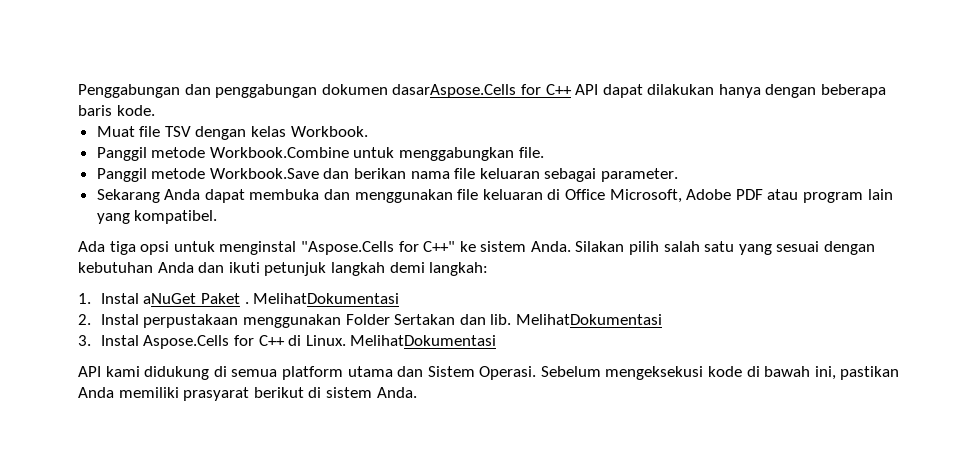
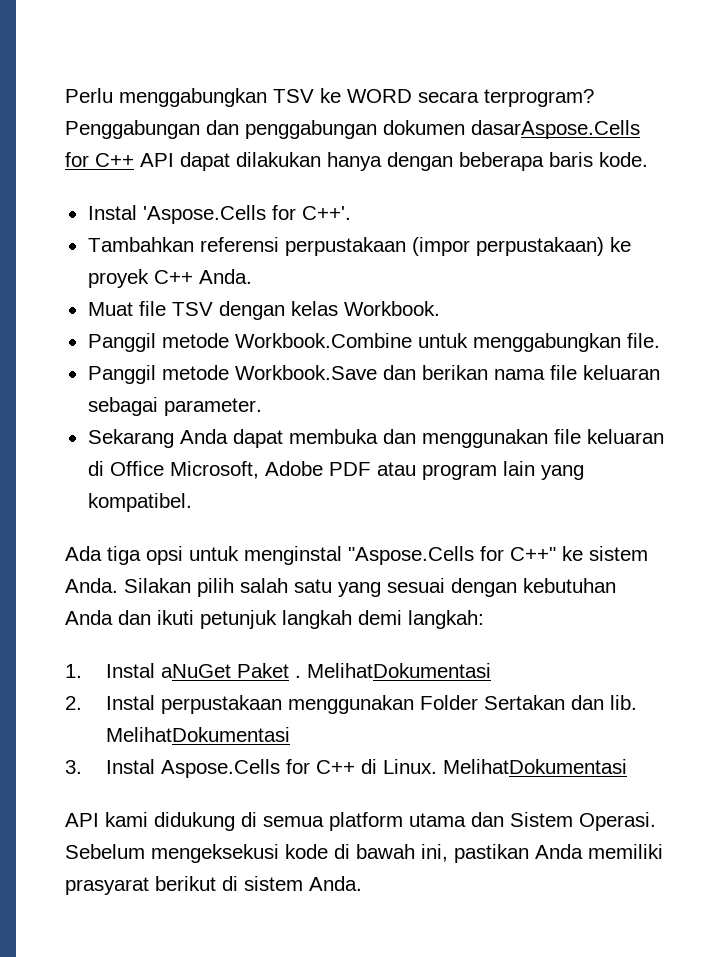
+ Perlu menggabungkan TSV ke WORD secara terprogram?
+ Instal 'Aspose.Cells for C++'.
+ Tambahkan referensi perpustakaan (impor perpustakaan) ke proyek C++ Anda.

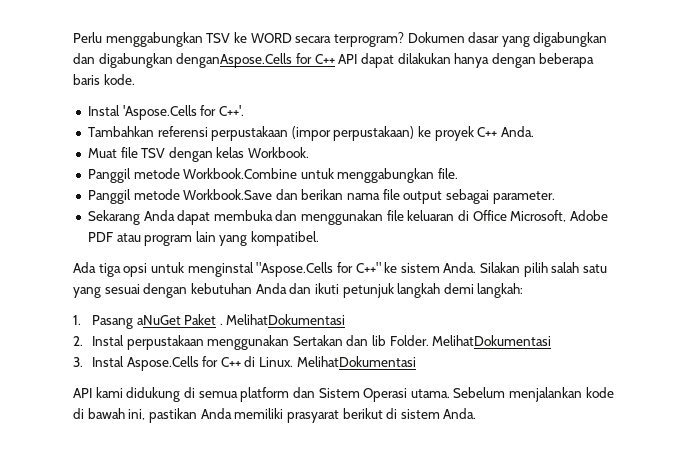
- Penggabungan dan penggabungan dokumen dasarAspose.Cells for C++ API dapat dilakukan hanya dengan beberapa baris kode.
+ Dokumen dasar yang digabungkan dan digabungkan denganAspose.Cells for C++ API dapat dilakukan hanya dengan beberapa baris kode.
- Panggil metode Workbook.Save dan berikan nama file keluaran sebagai parameter.
+ Panggil metode Workbook.Save dan berikan nama file output sebagai parameter.
- 1. Instal aNuGet Paket .
+ 1. Pasang aNuGet Paket .
- 2. Instal perpustakaan menggunakan Folder Sertakan dan lib.
+ 2. Instal perpustakaan menggunakan Sertakan dan lib Folder.
- API kami didukung di semua platform utama dan Sistem Operasi. Sebelum mengeksekusi kode di bawah ini, pastikan Anda memiliki prasyarat berikut di sistem Anda.
+ API kami didukung di semua platform dan Sistem Operasi utama. Sebelum menjalankan kode di bawah ini, pastikan Anda memiliki prasyarat berikut di sistem Anda.

